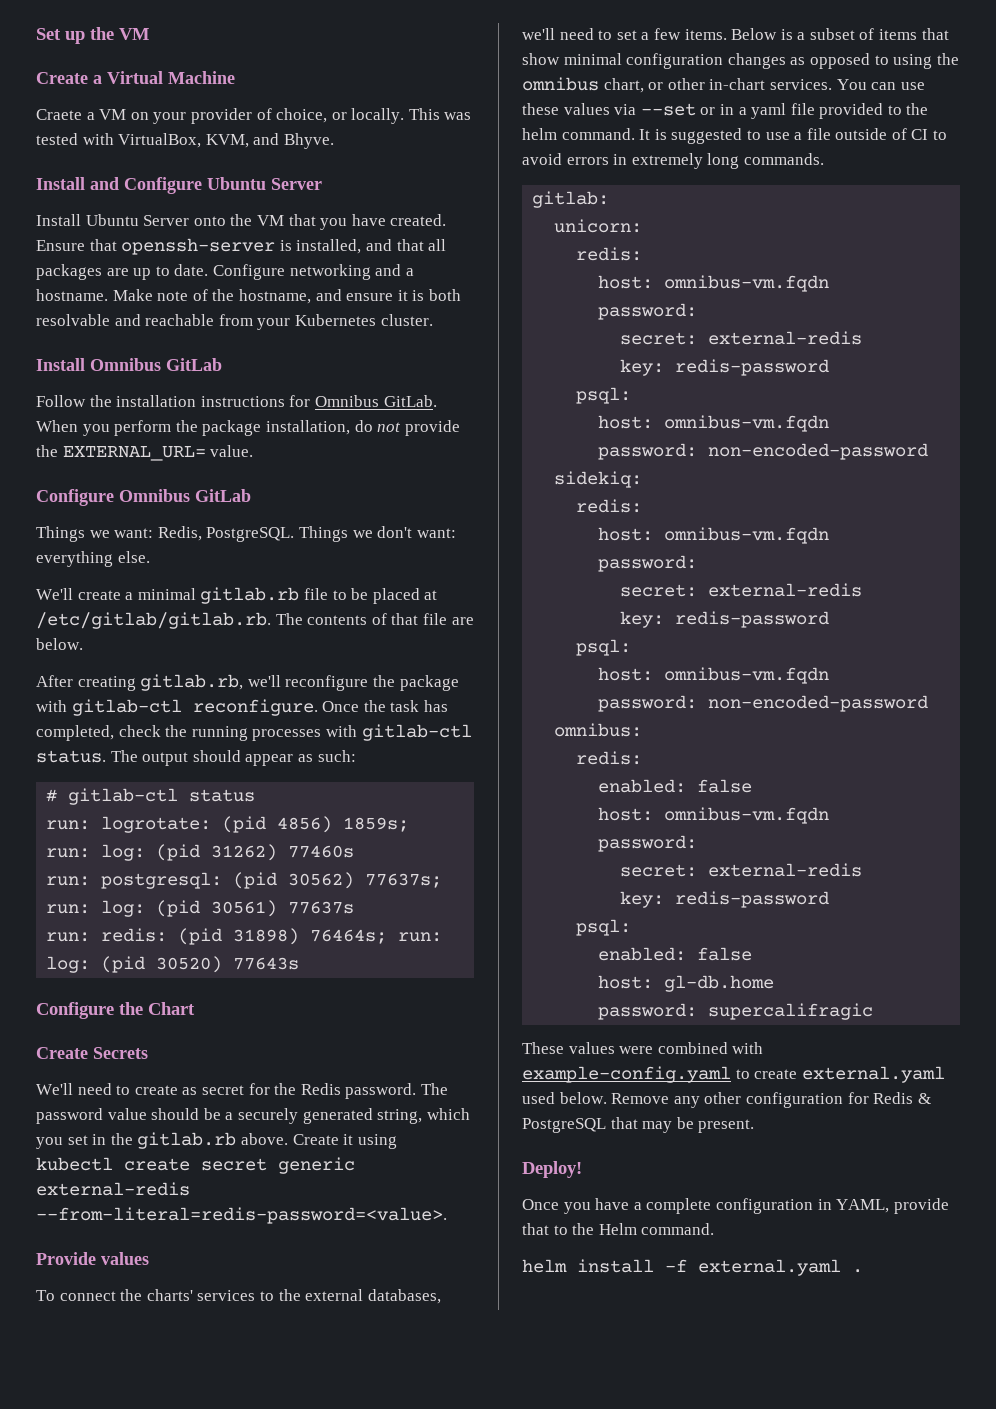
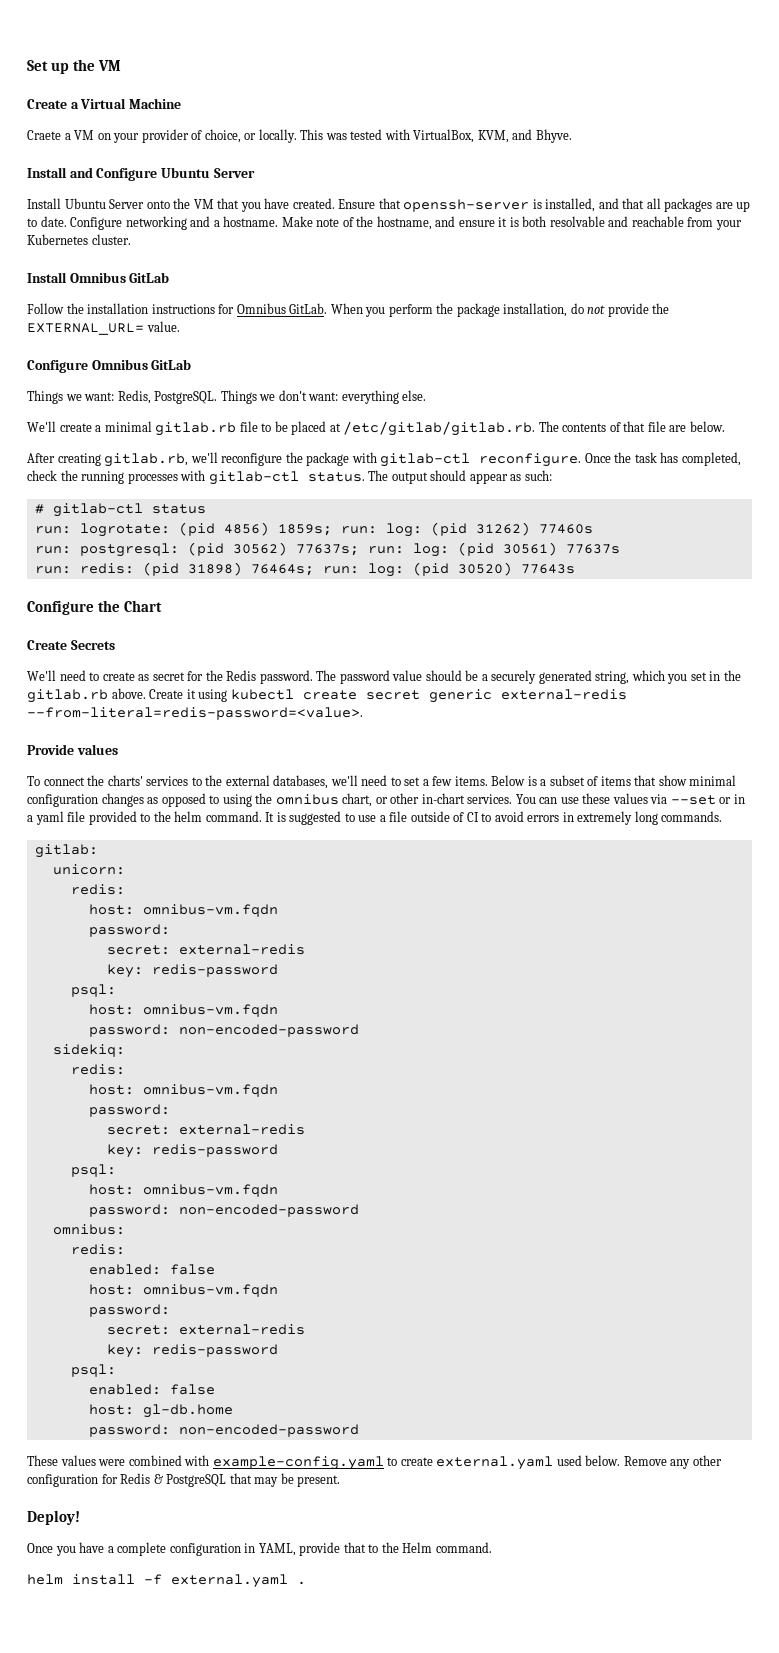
  host: gl-db.home
- password: supercalifragic
+ password: non-encoded-password

